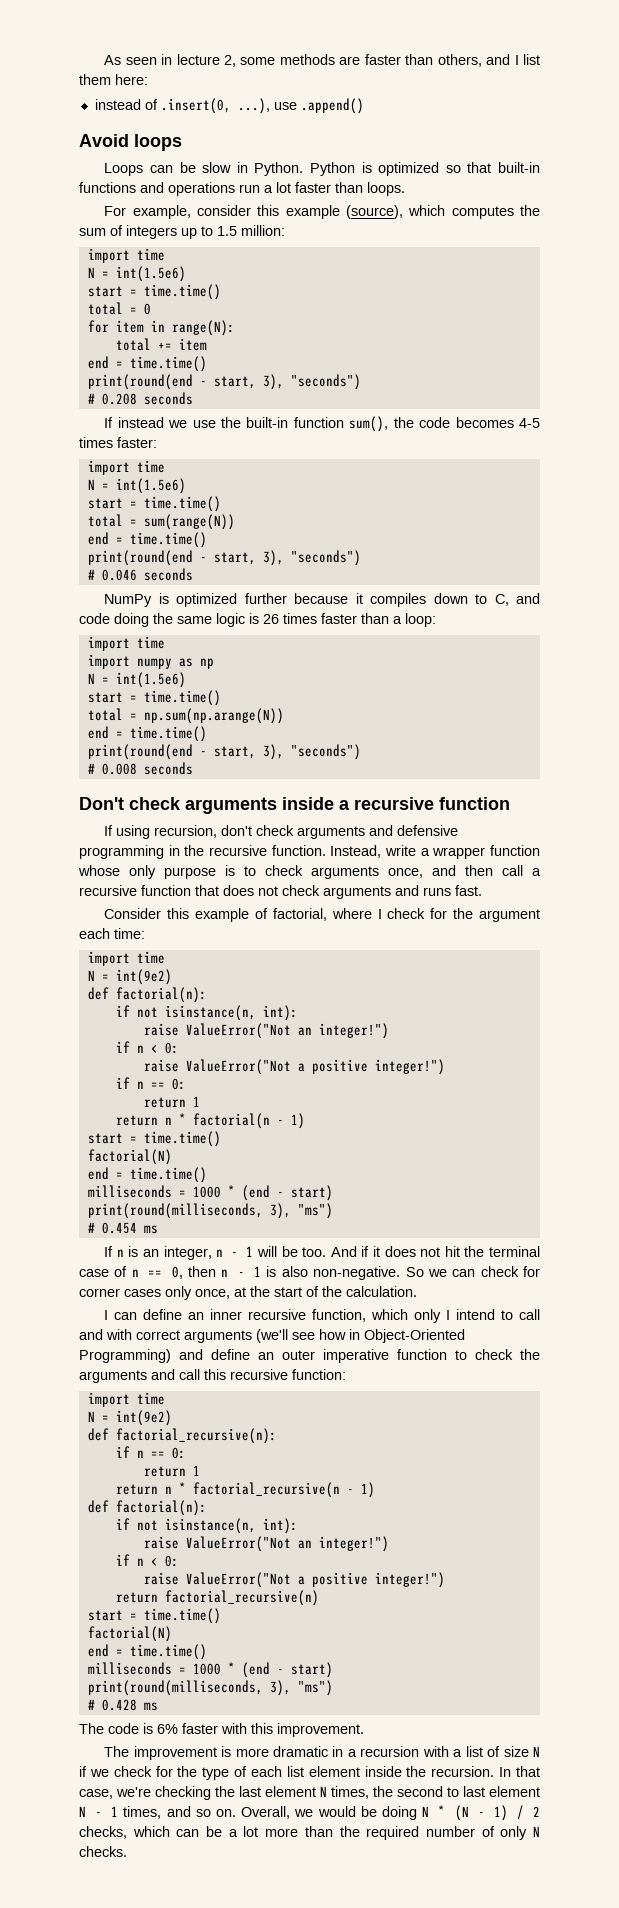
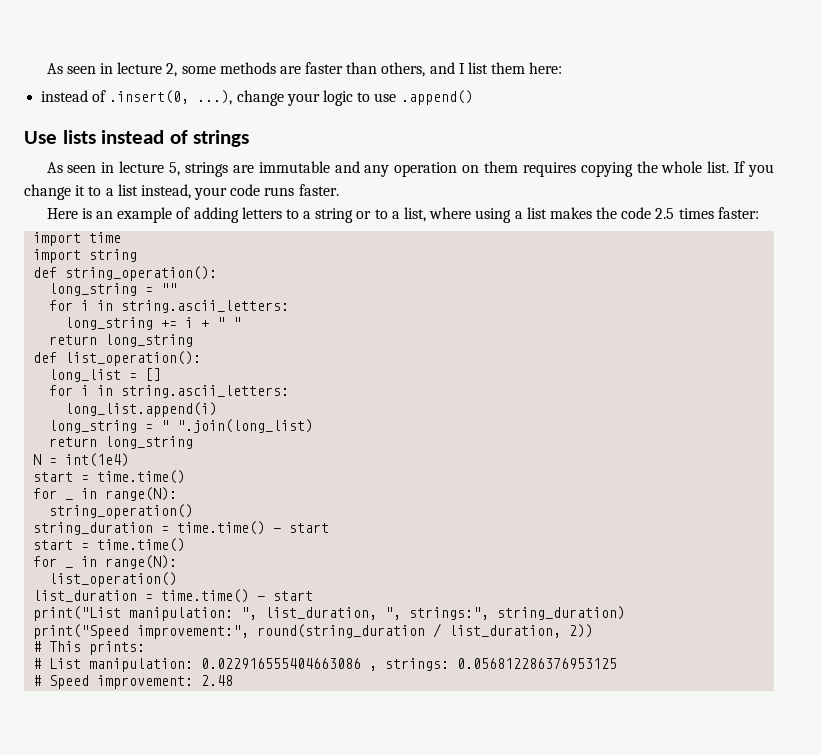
- instead of .insert(0, ...), use .append()
- Avoid loops
- Loops can be slow in Python. Python is optimized so that built-in functions and operations run a lot faster than loops.
- For example, consider this example (source), which computes the sum of integers up to 1.5 million:
+ instead of .insert(0, ...), change your logic to use .append()
+ Use lists instead of strings
+ As seen in lecture 5, strings are immutable and any operation on them requires copying the whole list. If you change it to a list instead, your code runs faster.
+ Here is an example of adding letters to a string or to a list, where using a list makes the code 2.5 times faster:
  import time
- N = int(1.5e6)
+ import string
+ def string_operation():
+ long_string = ""
+ for i in string.ascii_letters:
+ long_string += i + " "
+ return long_string
+ def list_operation():
+ long_list = []
+ for i in string.ascii_letters:
+ long_list.append(i)
+ long_string = " ".join(long_list)
+ return long_string
+ N = int(1e4)
  start = time.time()
- total = 0
- for item in range(N):
- total += item
- end = time.time()
- print(round(end - start, 3), "seconds")
- # 0.208 seconds
- If instead we use the built-in function sum(), the code becomes 4-5 times faster:
- import time
- N = int(1.5e6)
+ for _ in range(N):
+ string_operation()
+ string_duration = time.time() - start
  start = time.time()
- total = sum(range(N))
- end = time.time()
- print(round(end - start, 3), "seconds")
- # 0.046 seconds
- NumPy is optimized further because it compiles down to C, and code doing the same logic is 26 times faster than a loop:
- import time
- import numpy as np
- N = int(1.5e6)
- start = time.time()
- total = np.sum(np.arange(N))
- end = time.time()
- print(round(end - start, 3), "seconds")
- # 0.008 seconds
- Don't check arguments inside a recursive function
- If using recursion, don't check arguments and defensive programming in the recursive function. Instead, write a wrapper function whose only purpose is to check arguments once, and then call a recursive function that does not check arguments and runs fast.
- Consider this example of factorial, where I check for the argument each time:
- import time
- N = int(9e2)
- def factorial(n):
- if not isinstance(n, int):
- raise ValueError("Not an integer!")
- if n < 0:
- raise ValueError("Not a positive integer!")
- if n == 0:
- return 1
- return n * factorial(n - 1)
- start = time.time()
- factorial(N)
- end = time.time()
- milliseconds = 1000 * (end - start)
- print(round(milliseconds, 3), "ms")
- # 0.454 ms
- If n is an integer, n - 1 will be too. And if it does not hit the terminal case of n == 0, then n - 1 is also non-negative. So we can check for corner cases only once, at the start of the calculation.
- I can define an inner recursive function, which only I intend to call and with correct arguments (we'll see how in Object-Oriented Programming) and define an outer imperative function to check the arguments and call this recursive function:
- import time
- N = int(9e2)
- def factorial_recursive(n):
- if n == 0:
- return 1
- return n * factorial_recursive(n - 1)
- def factorial(n):
- if not isinstance(n, int):
- raise ValueError("Not an integer!")
- if n < 0:
- raise ValueError("Not a positive integer!")
- return factorial_recursive(n)
- start = time.time()
- factorial(N)
- end = time.time()
- milliseconds = 1000 * (end - start)
- print(round(milliseconds, 3), "ms")
- # 0.428 ms
- The code is 6% faster with this improvement.
- The improvement is more dramatic in a recursion with a list of size N if we check for the type of each list element inside the recursion. In that case, we're checking the last element N times, the second to last element N - 1 times, and so on. Overall, we would be doing N * (N - 1) / 2 checks, which can be a lot more than the required number of only N checks.
+ for _ in range(N):
+ list_operation()
+ list_duration = time.time() - start
+ print("List manipulation: ", list_duration, ", strings:", string_duration)
+ print("Speed improvement:", round(string_duration / list_duration, 2))
+ # This prints:
+ # List manipulation: 0.022916555404663086 , strings: 0.056812286376953125
+ # Speed improvement: 2.48

